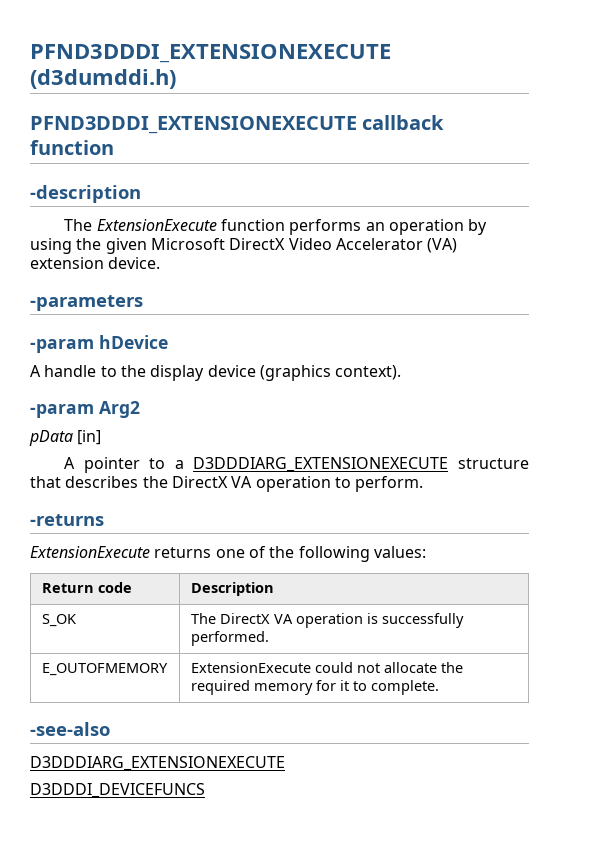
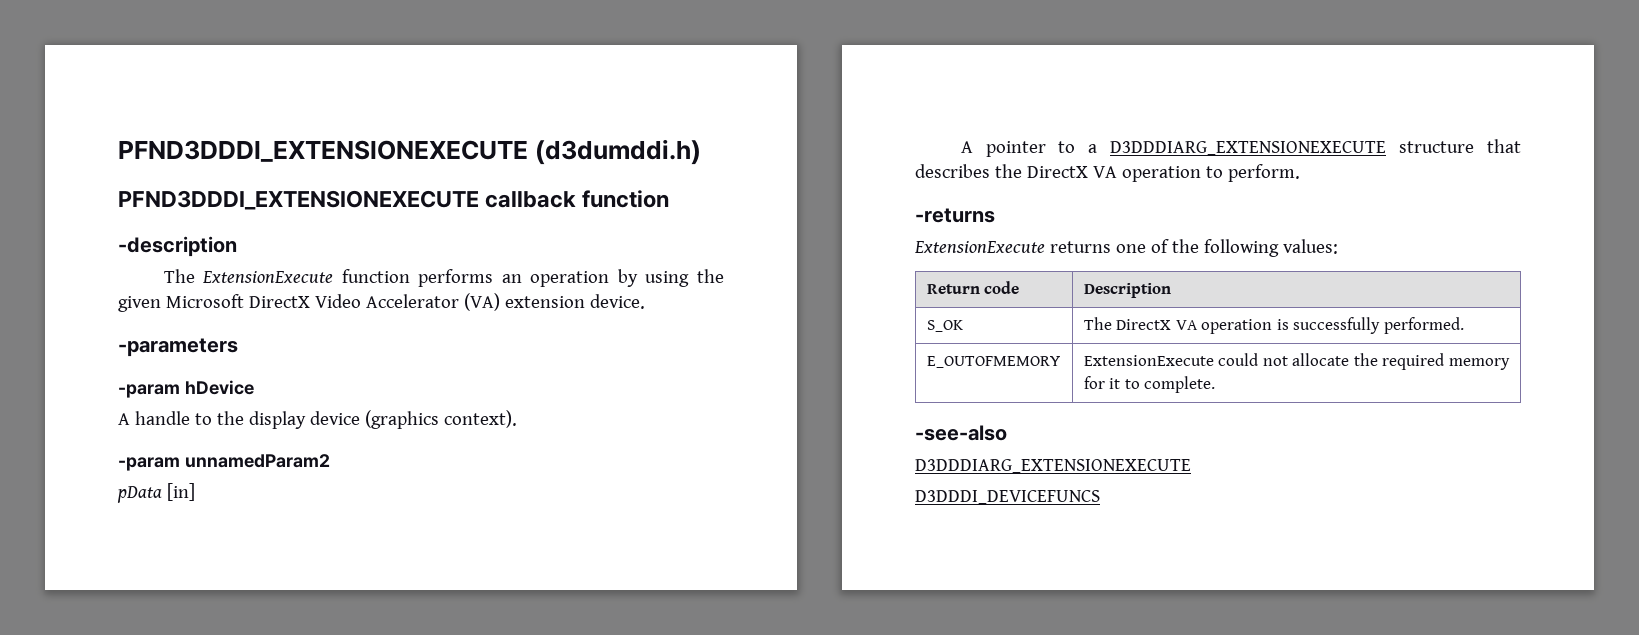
- -param Arg2
+ -param unnamedParam2

